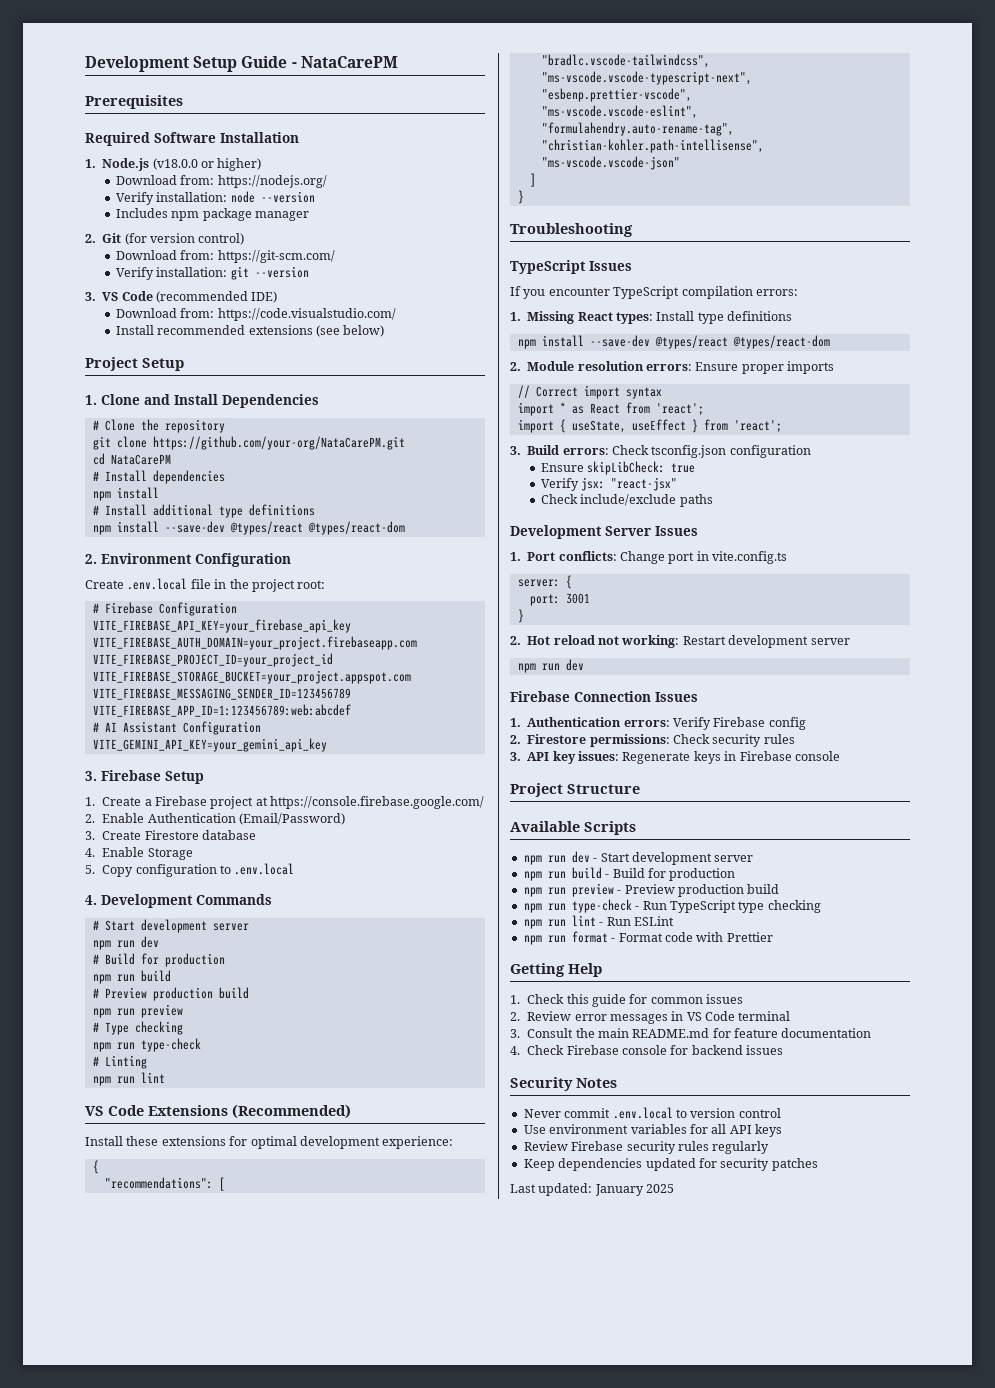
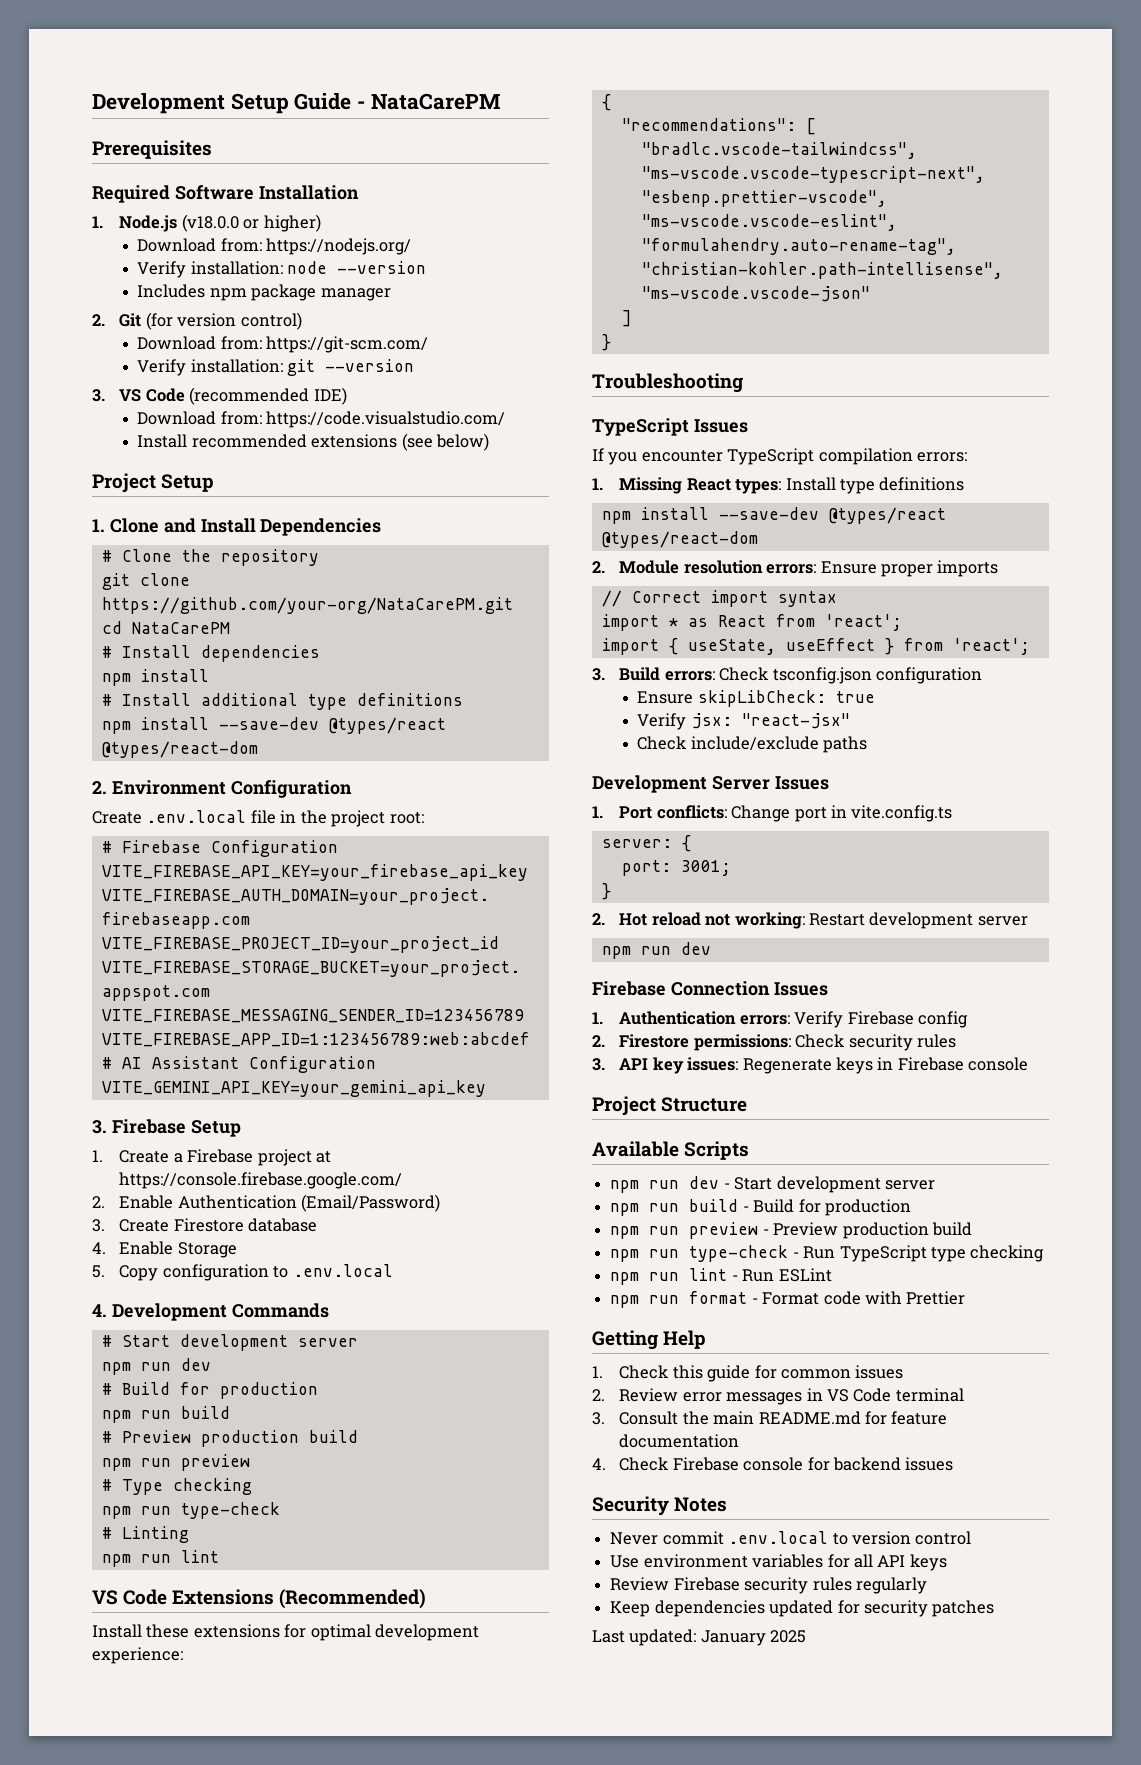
- port: 3001
+ port: 3001;

